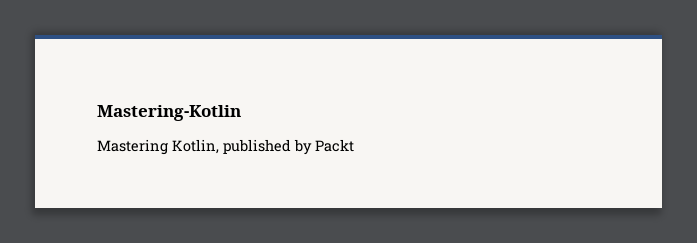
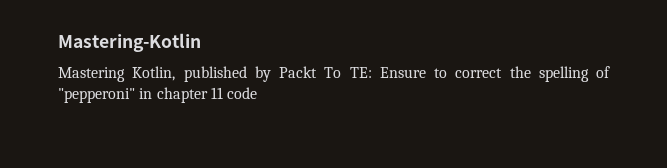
- Mastering Kotlin, published by Packt
+ Mastering Kotlin, published by Packt To TE: Ensure to correct the spelling of "pepperoni" in chapter 11 code

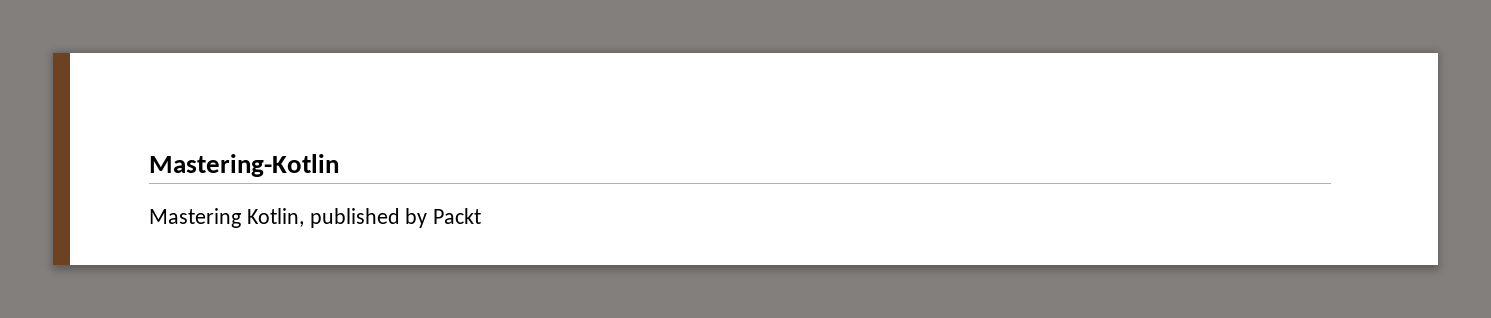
- Mastering Kotlin, published by Packt To TE: Ensure to correct the spelling of "pepperoni" in chapter 11 code
+ Mastering Kotlin, published by Packt

